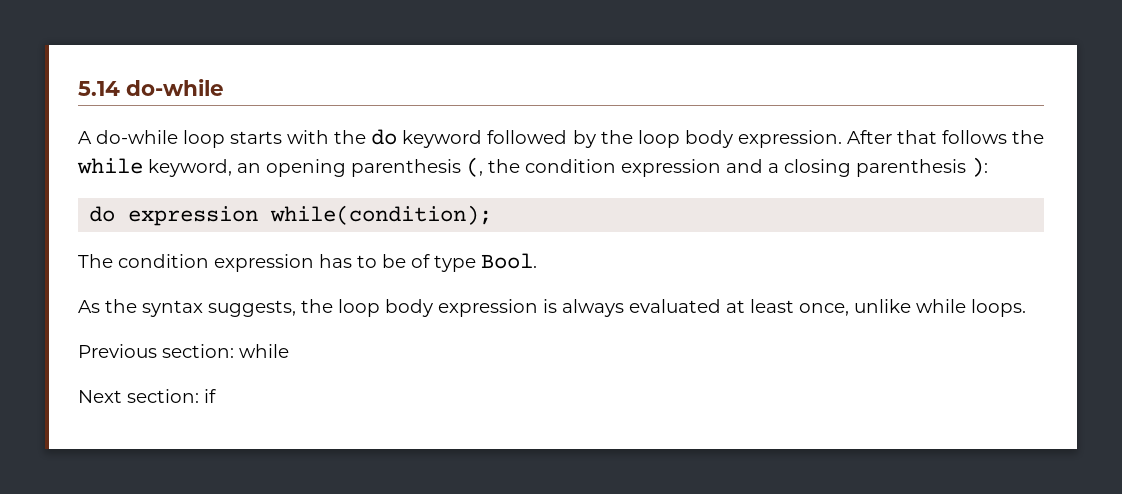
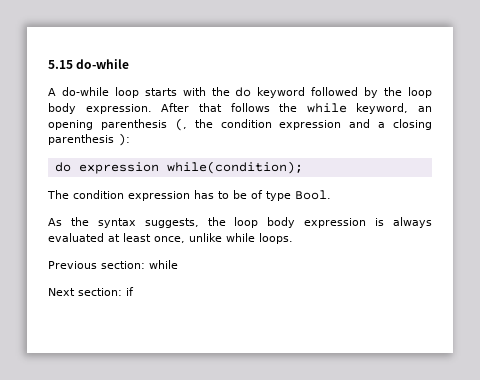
- 5.14 do-while
+ 5.15 do-while

